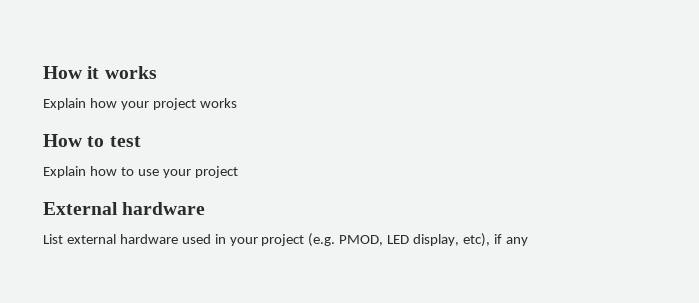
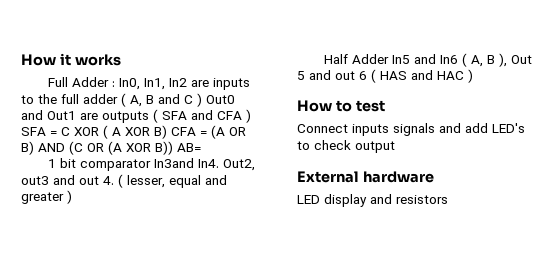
- Explain how your project works
+ Full Adder : In0, In1, In2 are inputs to the full adder ( A, B and C ) Out0 and Out1 are outputs ( SFA and CFA ) SFA = C XOR ( A XOR B) CFA = (A OR B) AND (C OR (A XOR B)) AB=
+ 1 bit comparator In3and In4. Out2, out3 and out 4. ( lesser, equal and greater )
+ Half Adder In5 and In6 ( A, B ), Out 5 and out 6 ( HAS and HAC )
  How to test
- Explain how to use your project
+ Connect inputs signals and add LED's to check output
  External hardware
- List external hardware used in your project (e.g. PMOD, LED display, etc), if any
+ LED display and resistors

